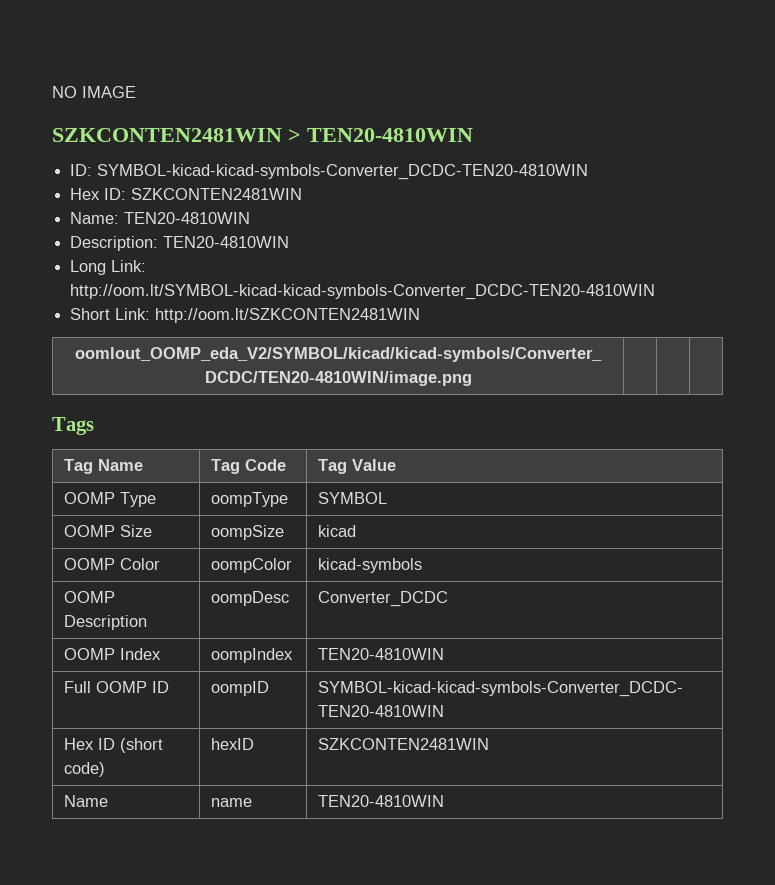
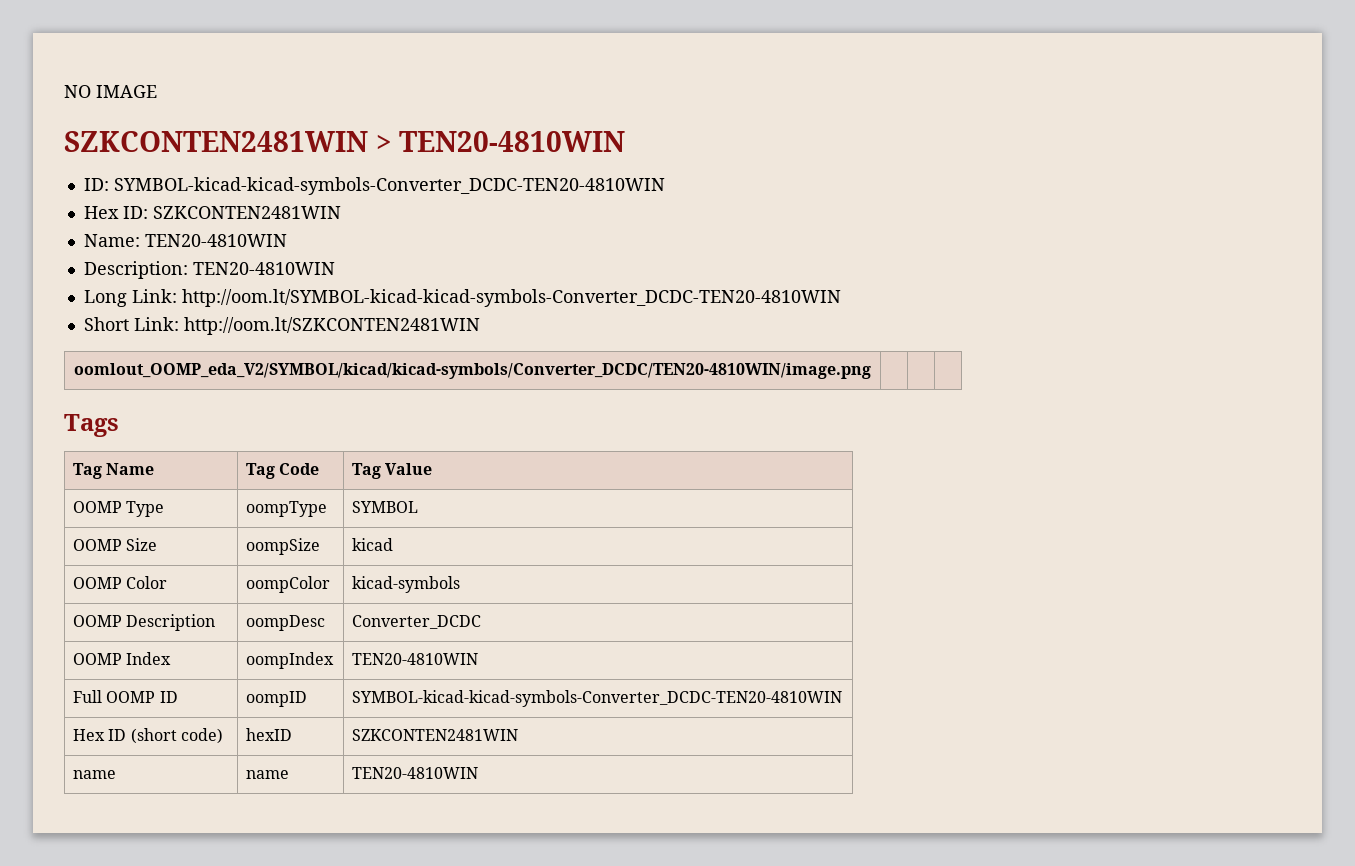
- Name | name | TEN20-4810WIN
+ name | name | TEN20-4810WIN

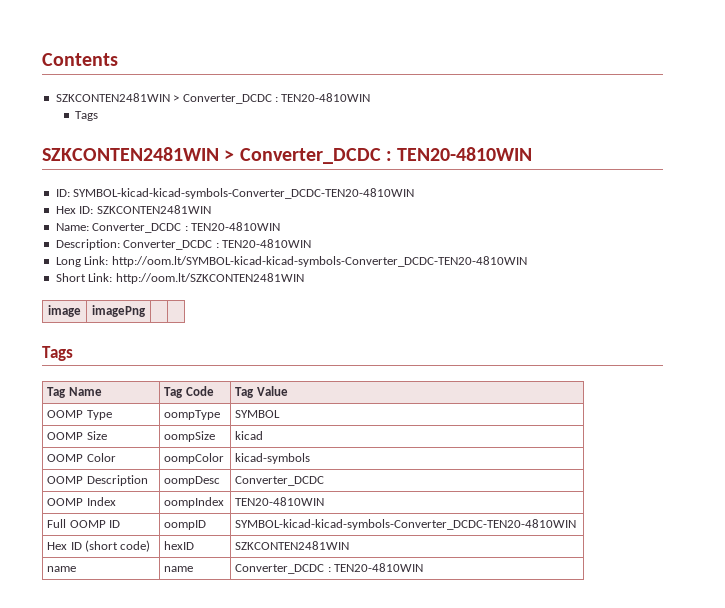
- NO IMAGE
- SZKCONTEN2481WIN > TEN20-4810WIN
+ Contents
+ SZKCONTEN2481WIN > Converter_DCDC : TEN20-4810WIN
+ Tags
+ SZKCONTEN2481WIN > Converter_DCDC : TEN20-4810WIN
- Name: TEN20-4810WIN
+ Name: Converter_DCDC : TEN20-4810WIN
- Description: TEN20-4810WIN
+ Description: Converter_DCDC : TEN20-4810WIN
- oomlout_OOMP_eda_V2/SYMBOL/kicad/kicad-symbols/Converter_DCDC/TEN20-4810WIN/image.png | | |
+ image | imagePng | |
- name | name | TEN20-4810WIN
+ name | name | Converter_DCDC : TEN20-4810WIN

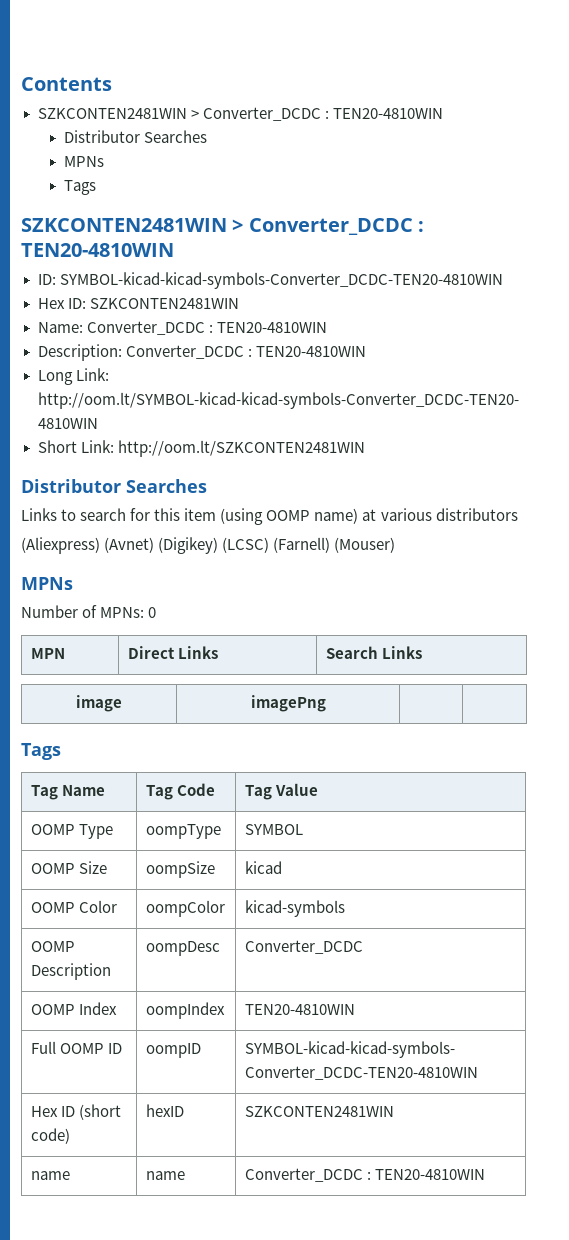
  Contents
  SZKCONTEN2481WIN > Converter_DCDC : TEN20-4810WIN
+ Distributor Searches
+ MPNs
  Short Link: http://oom.lt/SZKCONTEN2481WIN
+ Distributor Searches
+ Links to search for this item (using OOMP name) at various distributors
+ (Aliexpress) (Avnet) (Digikey) (LCSC) (Farnell) (Mouser)
+ MPNs
+ Number of MPNs: 0
+ MPN | Direct Links | Search Links

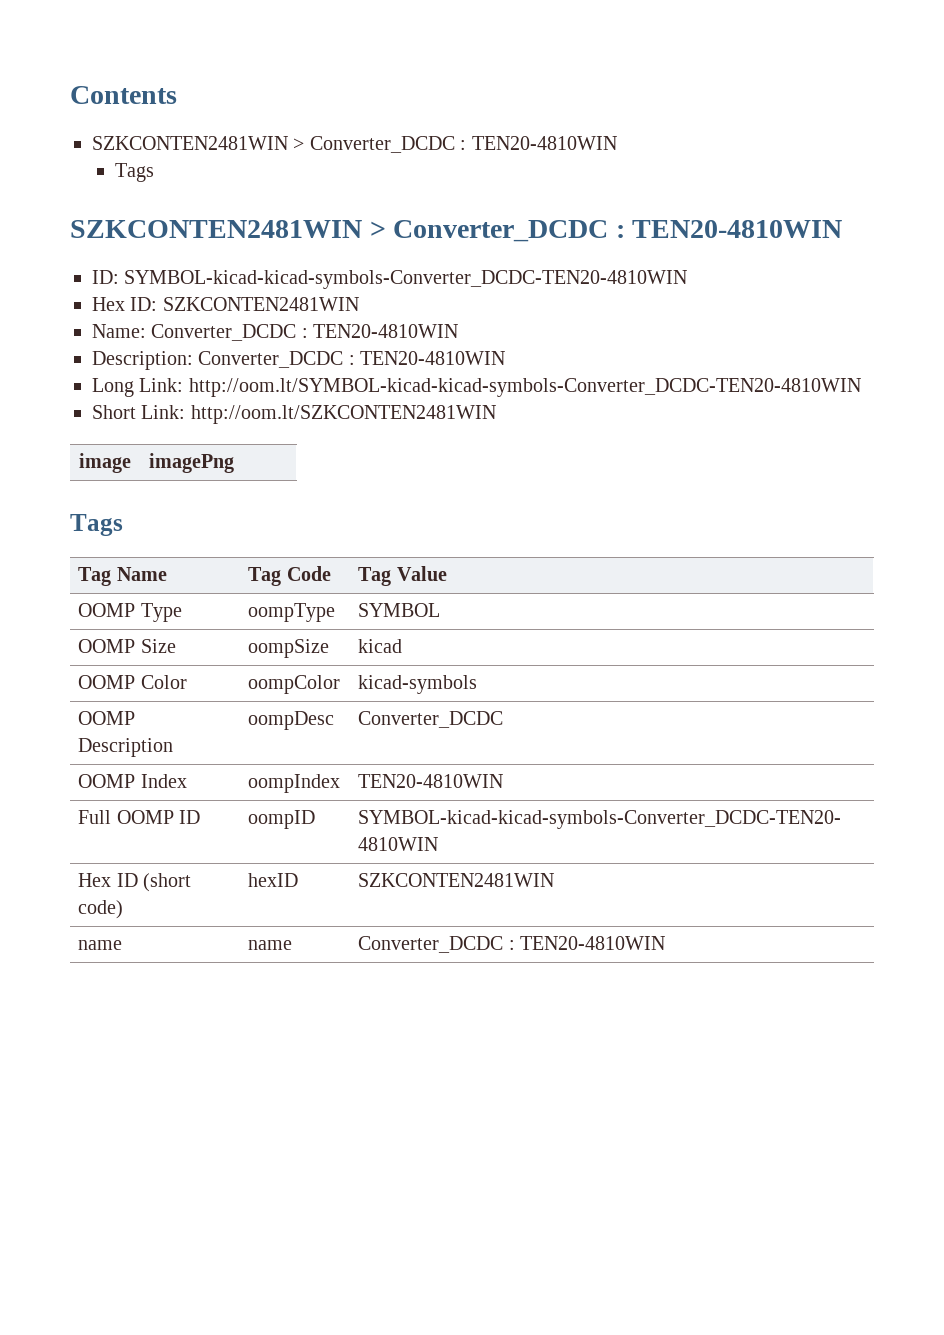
  Contents
  SZKCONTEN2481WIN > Converter_DCDC : TEN20-4810WIN
- Distributor Searches
- MPNs
  Short Link: http://oom.lt/SZKCONTEN2481WIN
- Distributor Searches
- Links to search for this item (using OOMP name) at various distributors
- (Aliexpress) (Avnet) (Digikey) (LCSC) (Farnell) (Mouser)
- MPNs
- Number of MPNs: 0
- MPN | Direct Links | Search Links

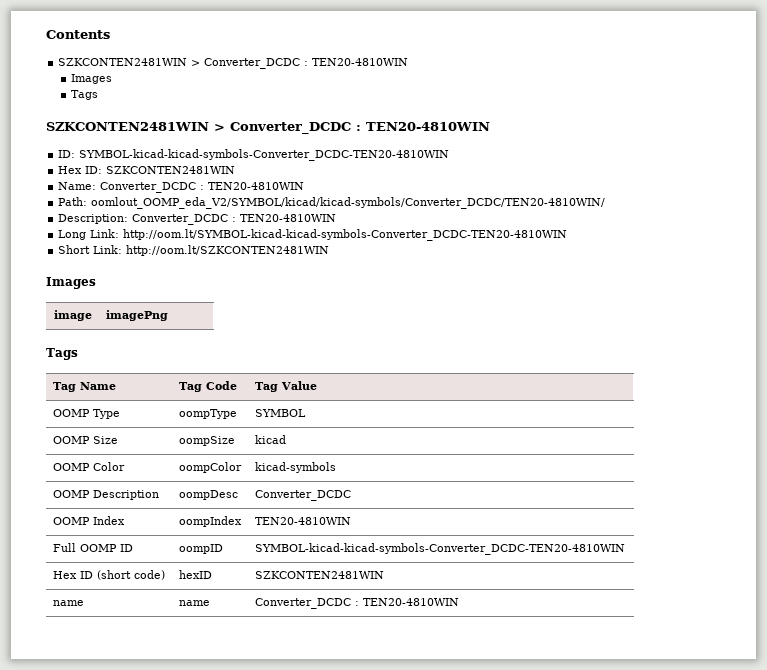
  Contents
  SZKCONTEN2481WIN > Converter_DCDC : TEN20-4810WIN
+ Images
+ Path: oomlout_OOMP_eda_V2/SYMBOL/kicad/kicad-symbols/Converter_DCDC/TEN20-4810WIN/
  Short Link: http://oom.lt/SZKCONTEN2481WIN
+ Images

